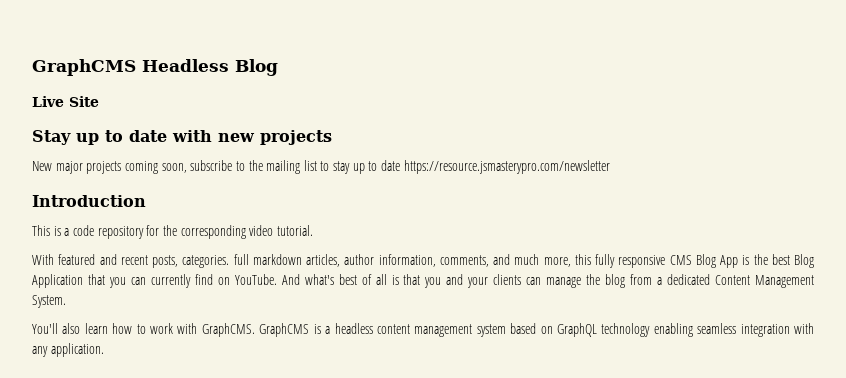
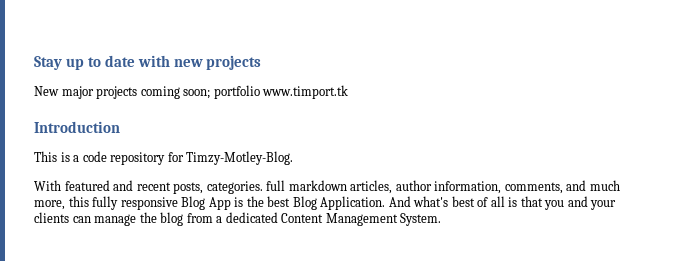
- GraphCMS Headless Blog
- Live Site
- New major projects coming soon, subscribe to the mailing list to stay up to date https://resource.jsmasterypro.com/newsletter
+ New major projects coming soon; portfolio www.timport.tk
- This is a code repository for the corresponding video tutorial.
+ This is a code repository for Timzy-Motley-Blog.
- With featured and recent posts, categories. full markdown articles, author information, comments, and much more, this fully responsive CMS Blog App is the best Blog Application that you can currently find on YouTube.
+ With featured and recent posts, categories. full markdown articles, author information, comments, and much more, this fully responsive Blog App is the best Blog Application.
- You'll also learn how to work with GraphCMS. GraphCMS is a headless content management system based on GraphQL technology enabling seamless integration with any application.

